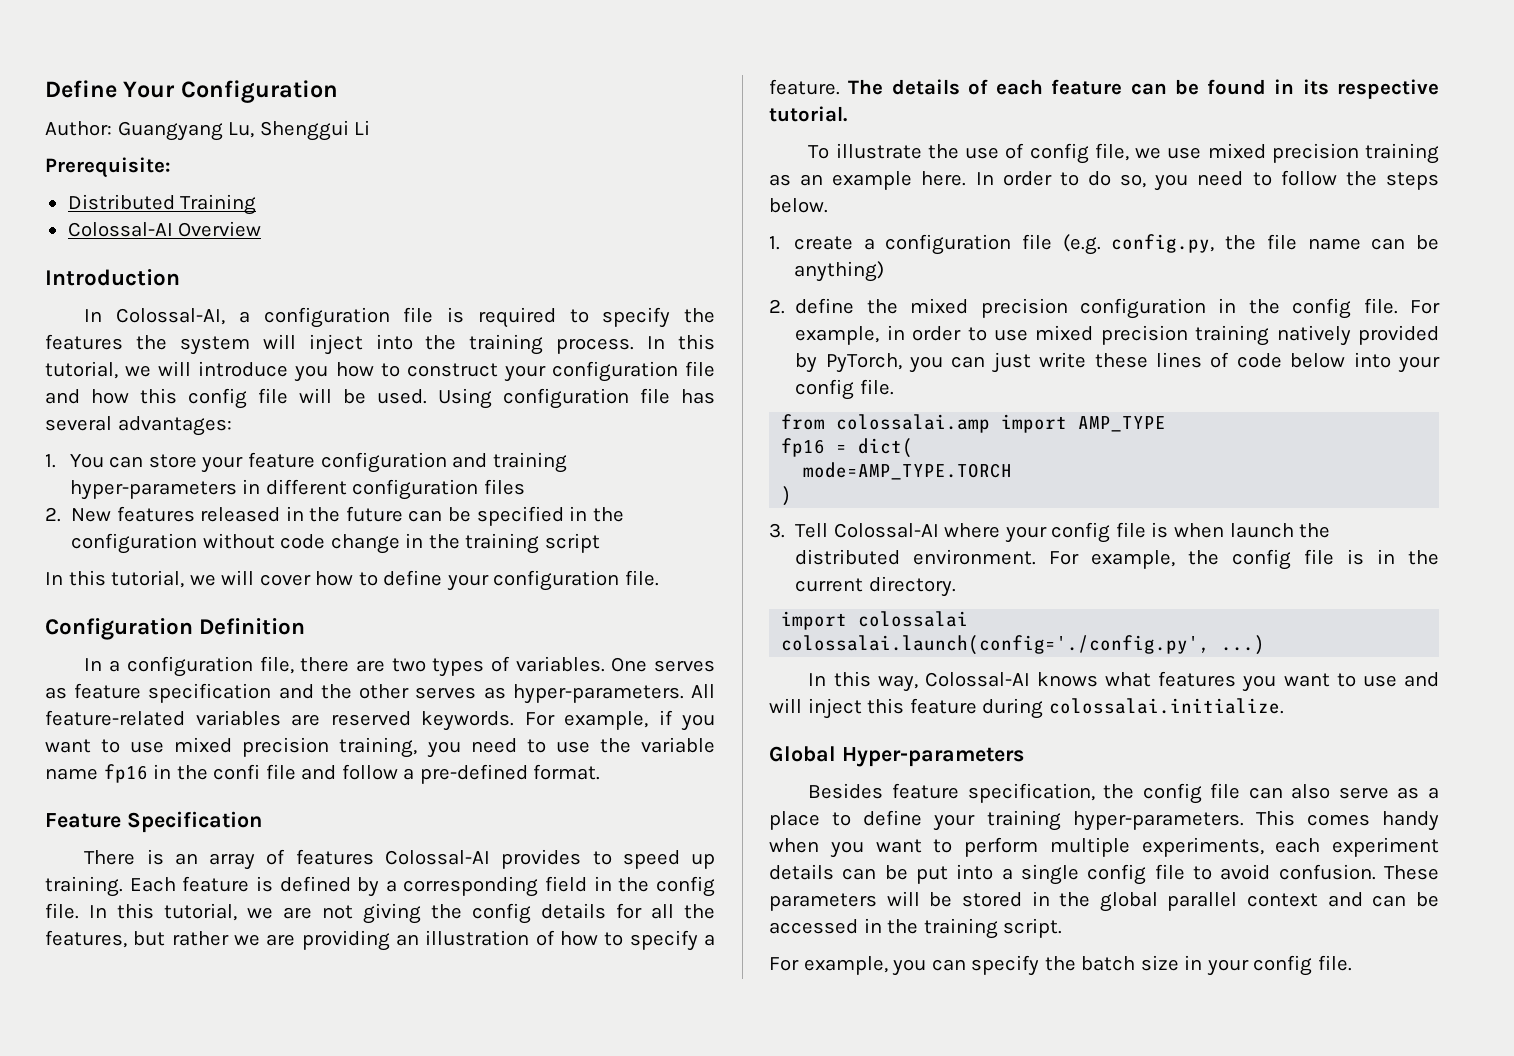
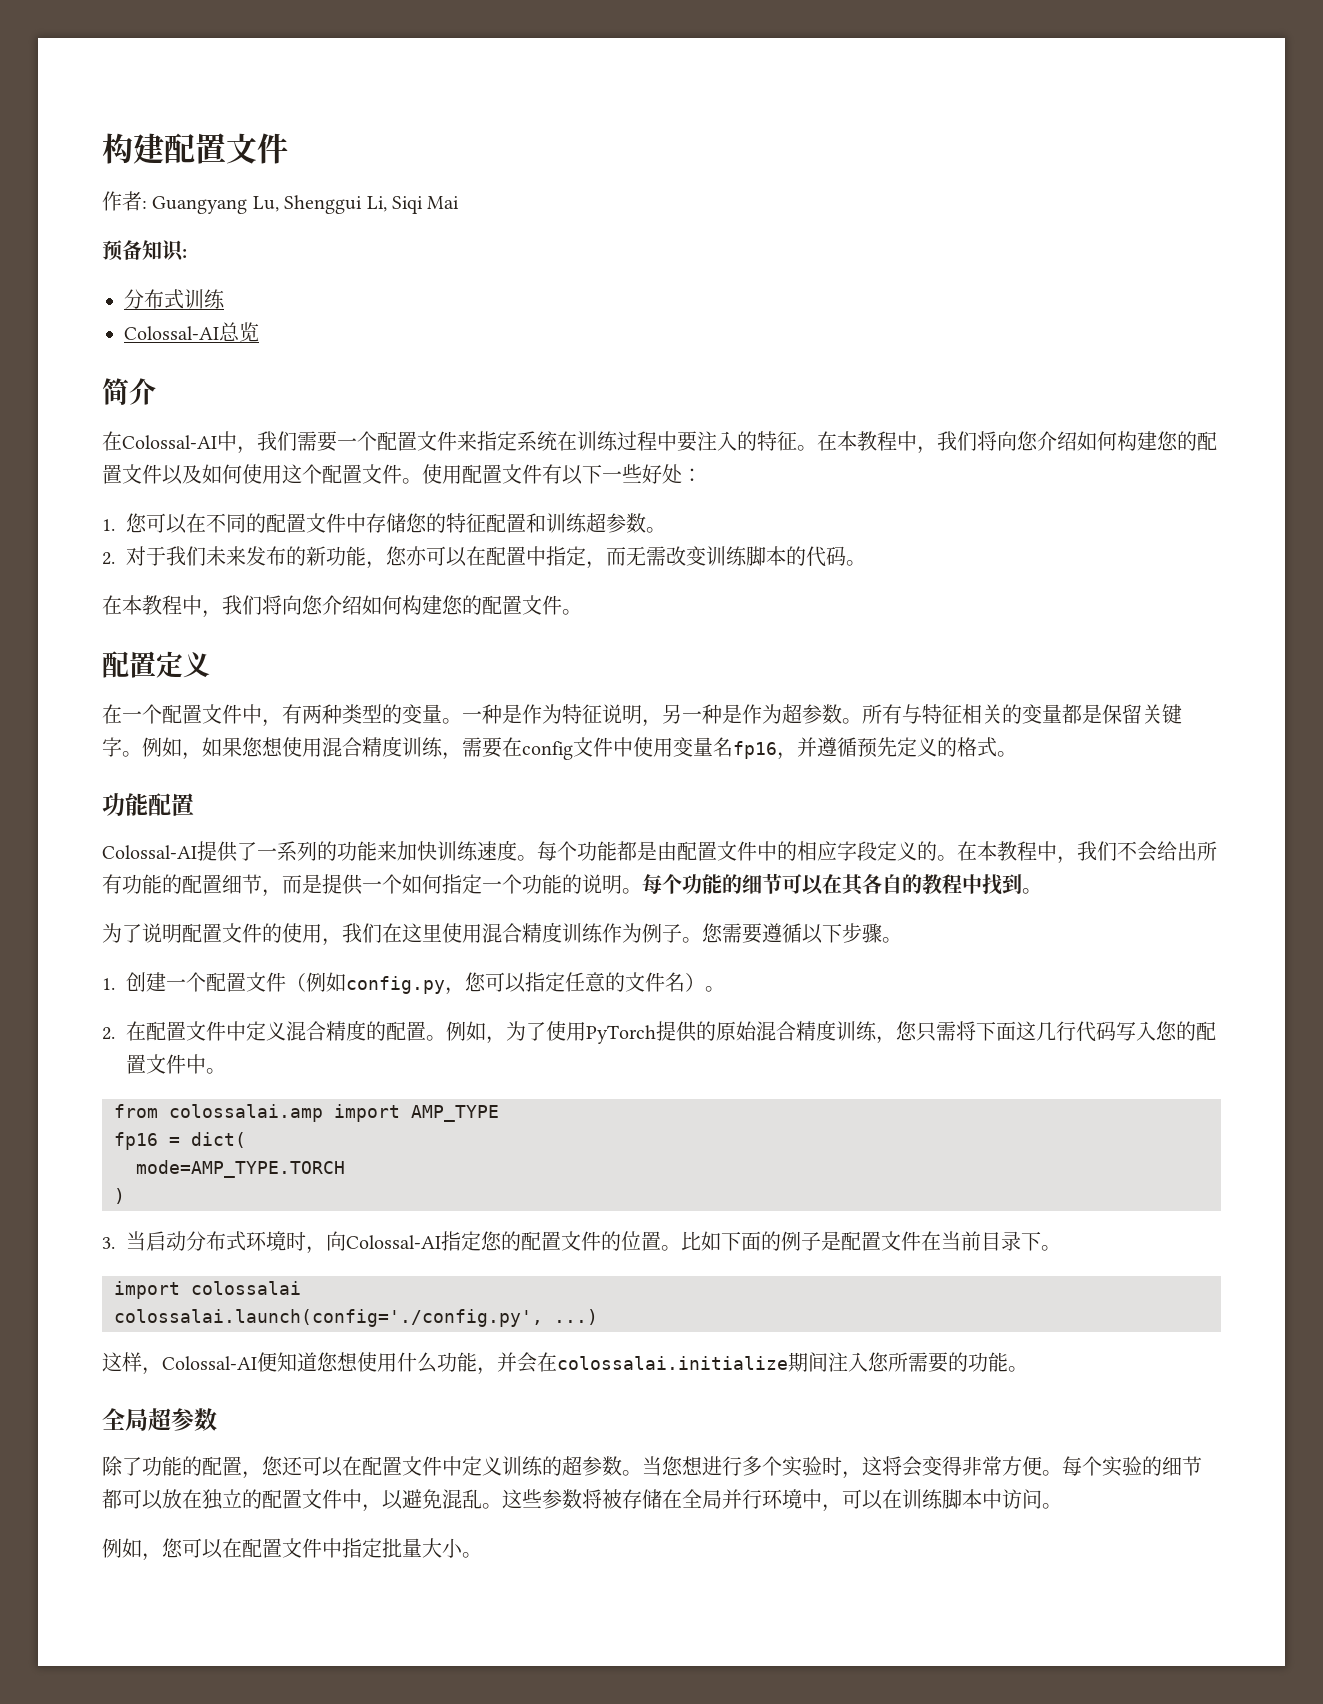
- Define Your Configuration
- Author: Guangyang Lu, Shenggui Li
- Prerequisite:
- Distributed Training
- Colossal-AI Overview
- Introduction
- In Colossal-AI, a configuration file is required to specify the features the system will inject into the training process. In this tutorial, we will introduce you how to construct your configuration file and how this config file will be used. Using configuration file has several advantages:
- 1. You can store your feature configuration and training hyper-parameters in different configuration files
- 2. New features released in the future can be specified in the configuration without code change in the training script
- In this tutorial, we will cover how to define your configuration file.
- Configuration Definition
- In a configuration file, there are two types of variables. One serves as feature specification and the other serves as hyper-parameters. All feature-related variables are reserved keywords. For example, if you want to use mixed precision training, you need to use the variable name fp16 in the confi file and follow a pre-defined format.
- Feature Specification
- There is an array of features Colossal-AI provides to speed up training. Each feature is defined by a corresponding field in the config file. In this tutorial, we are not giving the config details for all the features, but rather we are providing an illustration of how to specify a feature. The details of each feature can be found in its respective tutorial.
- To illustrate the use of config file, we use mixed precision training as an example here. In order to do so, you need to follow the steps below.
- 1. create a configuration file (e.g. config.py, the file name can be anything)
- 2. define the mixed precision configuration in the config file. For example, in order to use mixed precision training natively provided by PyTorch, you can just write these lines of code below into your config file.
+ 构建配置文件
+ 作者: Guangyang Lu, Shenggui Li, Siqi Mai
+ 预备知识:
+ 分布式训练
+ Colossal-AI总览
+ 简介
+ 在Colossal-AI中，我们需要一个配置文件来指定系统在训练过程中要注入的特征。在本教程中，我们将向您介绍如何构建您的配置文件以及如何使用这个配置文件。使用配置文件有以下一些好处：
+ 1.您可以在不同的配置文件中存储您的特征配置和训练超参数。
+ 2.对于我们未来发布的新功能，您亦可以在配置中指定，而无需改变训练脚本的代码。
+ 在本教程中，我们将向您介绍如何构建您的配置文件。
+ 配置定义
+ 在一个配置文件中，有两种类型的变量。一种是作为特征说明，另一种是作为超参数。所有与特征相关的变量都是保留关键字。例如，如果您想使用混合精度训练，需要在config文件中使用变量名fp16，并遵循预先定义的格式。
+ 功能配置
+ Colossal-AI提供了一系列的功能来加快训练速度。每个功能都是由配置文件中的相应字段定义的。在本教程中，我们不会给出所有功能的配置细节，而是提供一个如何指定一个功能的说明。每个功能的细节可以在其各自的教程中找到。
+ 为了说明配置文件的使用，我们在这里使用混合精度训练作为例子。您需要遵循以下步骤。
+ 1.创建一个配置文件（例如config.py，您可以指定任意的文件名）。
+ 2.在配置文件中定义混合精度的配置。例如，为了使用PyTorch提供的原始混合精度训练，您只需将下面这几行代码写入您的配置文件中。
- 3. Tell Colossal-AI where your config file is when launch the distributed environment. For example, the config file is in the current directory.
+ 3.当启动分布式环境时，向Colossal-AI指定您的配置文件的位置。比如下面的例子是配置文件在当前目录下。
  import colossalai
  colossalai.launch(config='./config.py', ...)
- In this way, Colossal-AI knows what features you want to use and will inject this feature during colossalai.initialize.
- Global Hyper-parameters
- Besides feature specification, the config file can also serve as a place to define your training hyper-parameters. This comes handy when you want to perform multiple experiments, each experiment details can be put into a single config file to avoid confusion. These parameters will be stored in the global parallel context and can be accessed in the training script.
- For example, you can specify the batch size in your config file.
+ 这样，Colossal-AI便知道您想使用什么功能，并会在colossalai.initialize期间注入您所需要的功能。
+ 全局超参数
+ 除了功能的配置，您还可以在配置文件中定义训练的超参数。当您想进行多个实验时，这将会变得非常方便。每个实验的细节都可以放在独立的配置文件中，以避免混乱。这些参数将被存储在全局并行环境中，可以在训练脚本中访问。
+ 例如，您可以在配置文件中指定批量大小。

